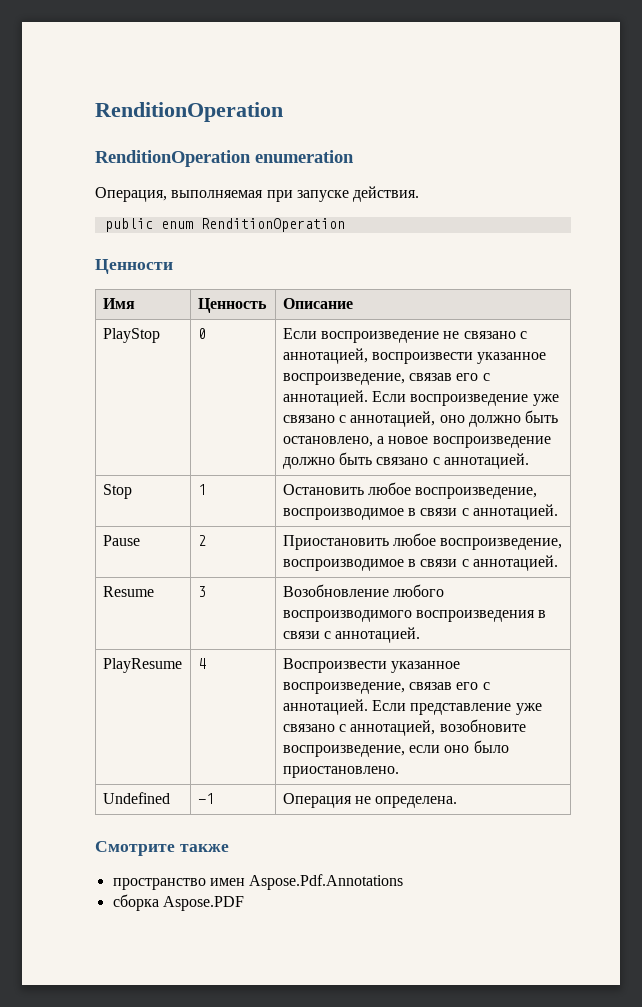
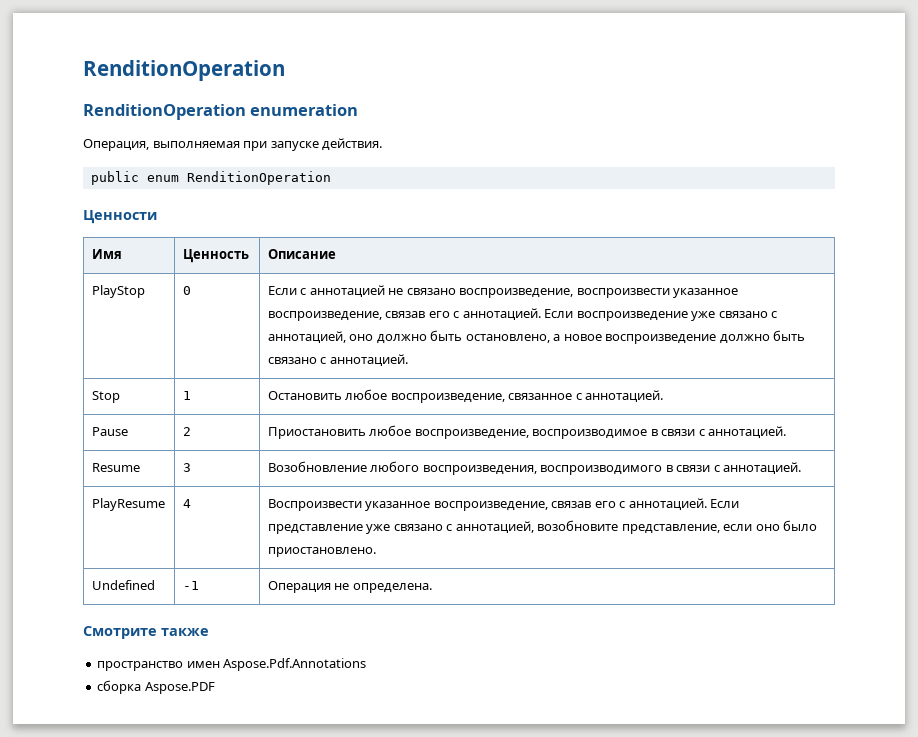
- PlayStop | 0 | Если воспроизведение не связано с аннотацией, воспроизвести указанное воспроизведение, связав его с аннотацией. Если воспроизведение уже связано с аннотацией, оно должно быть остановлено, а новое воспроизведение должно быть связано с аннотацией.
+ PlayStop | 0 | Если с аннотацией не связано воспроизведение, воспроизвести указанное воспроизведение, связав его с аннотацией. Если воспроизведение уже связано с аннотацией, оно должно быть остановлено, а новое воспроизведение должно быть связано с аннотацией.
- Stop | 1 | Остановить любое воспроизведение, воспроизводимое в связи с аннотацией.
+ Stop | 1 | Остановить любое воспроизведение, связанное с аннотацией.
- Resume | 3 | Возобновление любого воспроизводимого воспроизведения в связи с аннотацией.
+ Resume | 3 | Возобновление любого воспроизведения, воспроизводимого в связи с аннотацией.
- PlayResume | 4 | Воспроизвести указанное воспроизведение, связав его с аннотацией. Если представление уже связано с аннотацией, возобновите воспроизведение, если оно было приостановлено.
+ PlayResume | 4 | Воспроизвести указанное воспроизведение, связав его с аннотацией. Если представление уже связано с аннотацией, возобновите представление, если оно было приостановлено.

